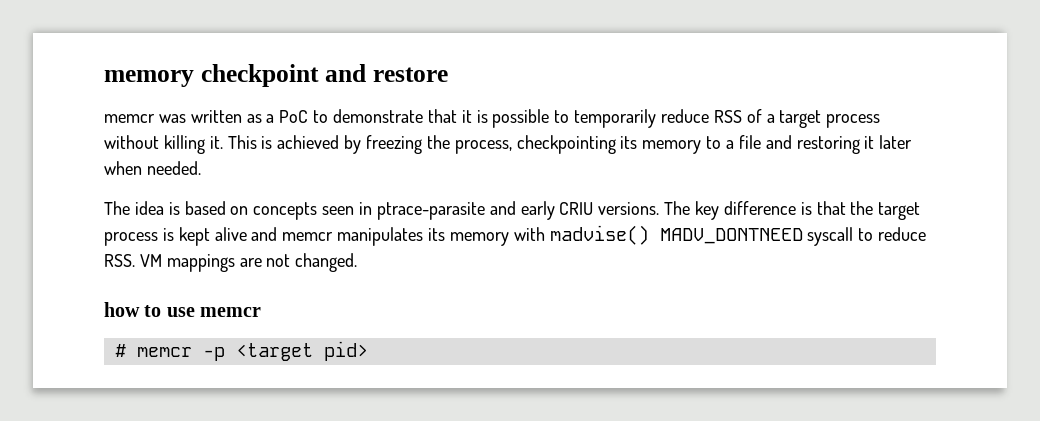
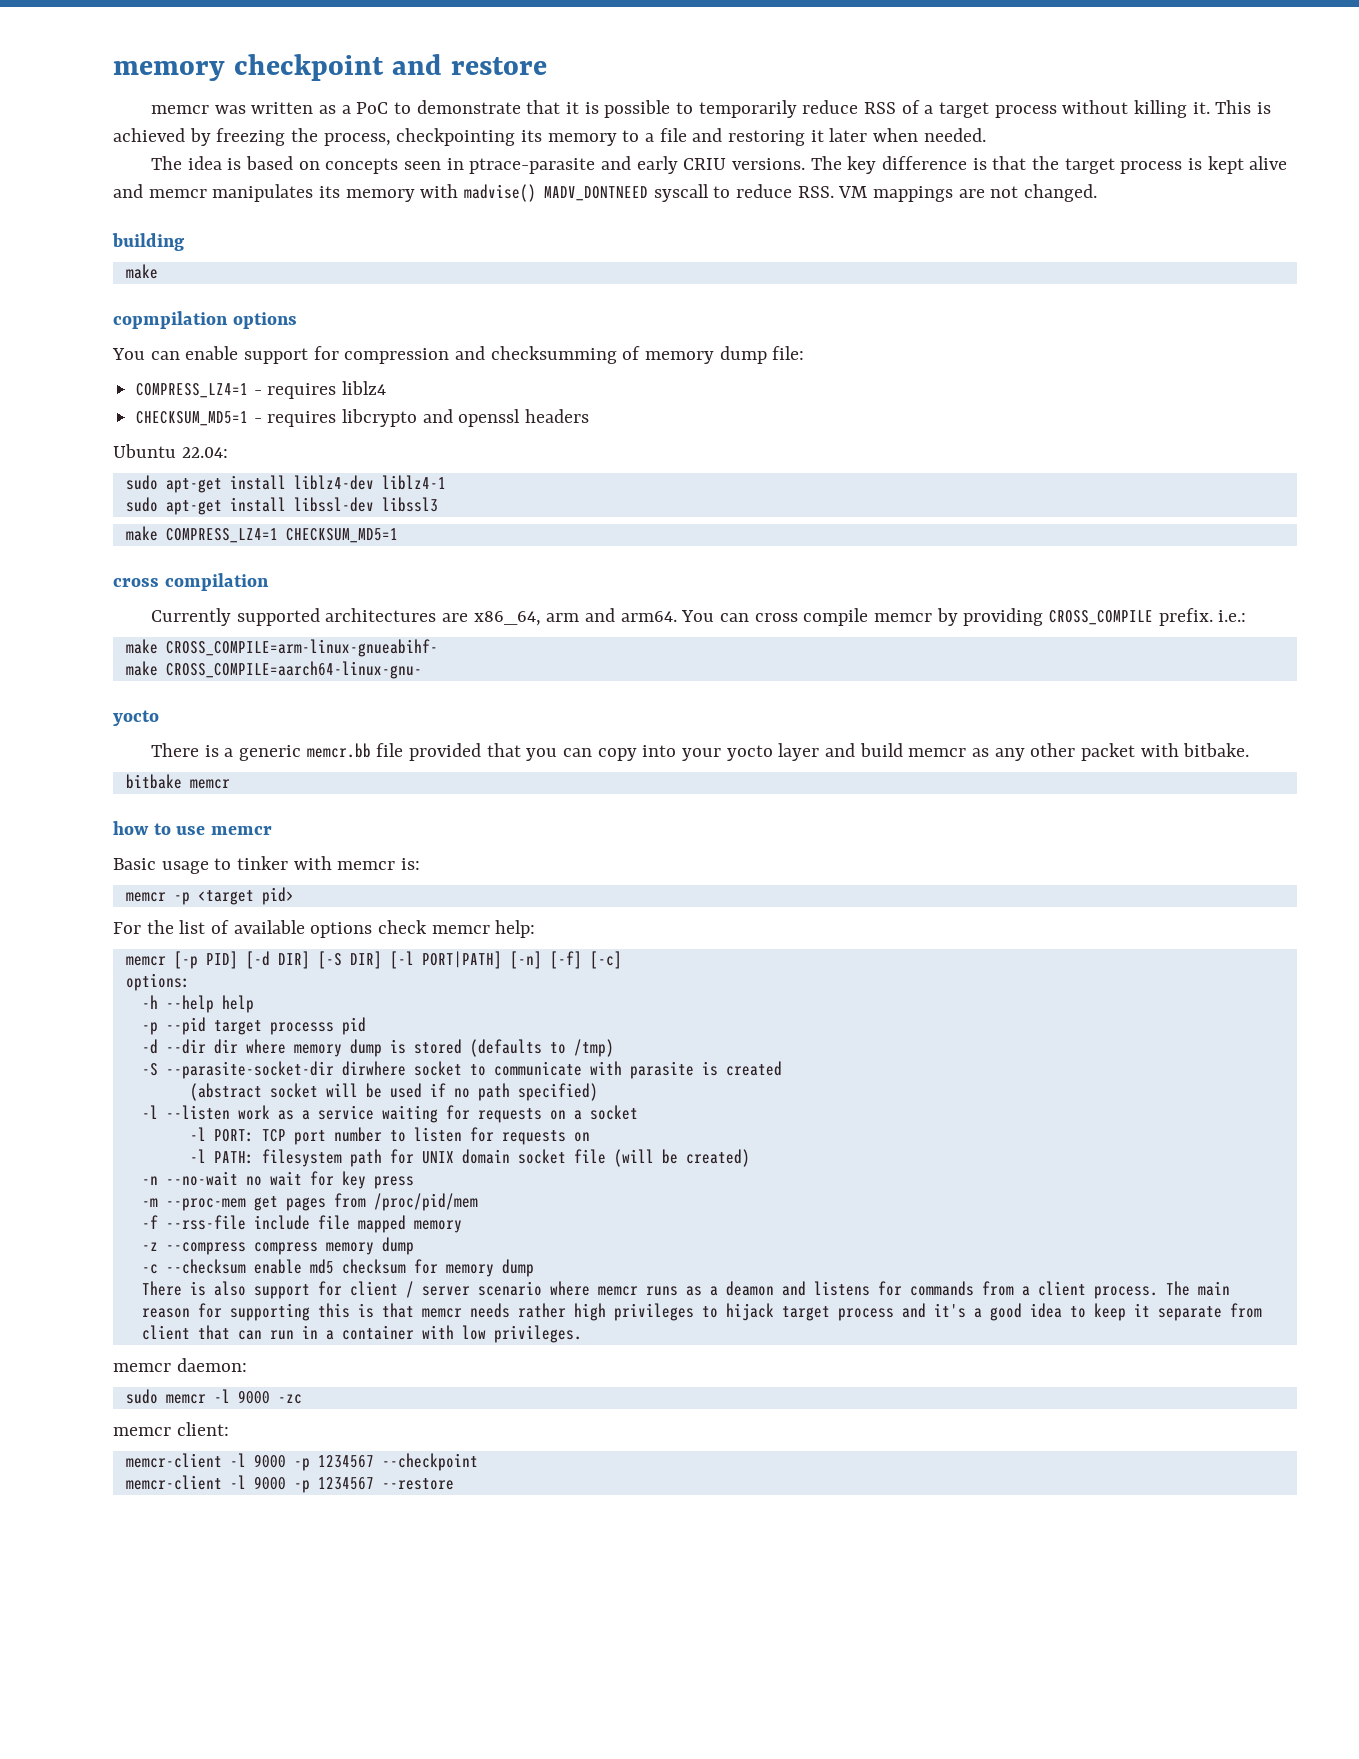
+ building
+ make
+ copmpilation options
+ You can enable support for compression and checksumming of memory dump file:
+ COMPRESS_LZ4=1 - requires liblz4
+ CHECKSUM_MD5=1 - requires libcrypto and openssl headers
+ Ubuntu 22.04:
+ sudo apt-get install liblz4-dev liblz4-1
+ sudo apt-get install libssl-dev libssl3
+ make COMPRESS_LZ4=1 CHECKSUM_MD5=1
+ cross compilation
+ Currently supported architectures are x86_64, arm and arm64. You can cross compile memcr by providing CROSS_COMPILE prefix. i.e.:
+ make CROSS_COMPILE=arm-linux-gnueabihf-
+ make CROSS_COMPILE=aarch64-linux-gnu-
+ yocto
+ There is a generic memcr.bb file provided that you can copy into your yocto layer and build memcr as any other packet with bitbake.
+ bitbake memcr
  how to use memcr
- # memcr -p <target pid>
+ Basic usage to tinker with memcr is:
+ memcr -p <target pid>
+ For the list of available options check memcr help:
+ memcr [-p PID] [-d DIR] [-S DIR] [-l PORT|PATH] [-n] [-f] [-c]
+ options:
+ -h --help help
+ -p --pid target processs pid
+ -d --dir dir where memory dump is stored (defaults to /tmp)
+ -S --parasite-socket-dir dirwhere socket to communicate with parasite is created
+ (abstract socket will be used if no path specified)
+ -l --listen work as a service waiting for requests on a socket
+ -l PORT: TCP port number to listen for requests on
+ -l PATH: filesystem path for UNIX domain socket file (will be created)
+ -n --no-wait no wait for key press
+ -m --proc-mem get pages from /proc/pid/mem
+ -f --rss-file include file mapped memory
+ -z --compress compress memory dump
+ -c --checksum enable md5 checksum for memory dump
+ There is also support for client / server scenario where memcr runs as a deamon and listens for commands from a client process. The main reason for supporting this is that memcr needs rather high privileges to hijack target process and it's a good idea to keep it separate from client that can run in a container with low privileges.
+ memcr daemon:
+ sudo memcr -l 9000 -zc
+ memcr client:
+ memcr-client -l 9000 -p 1234567 --checkpoint
+ memcr-client -l 9000 -p 1234567 --restore

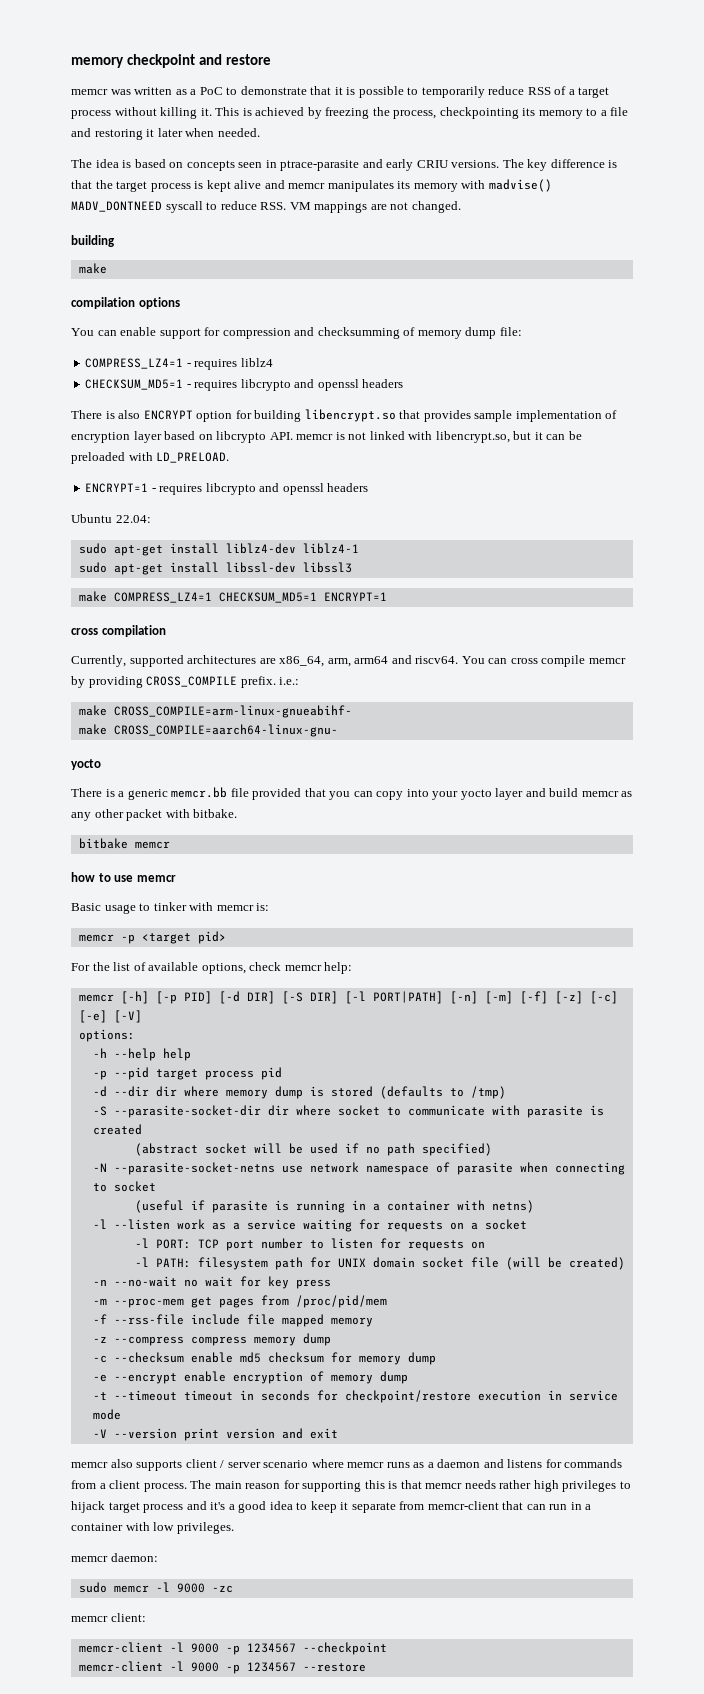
- copmpilation options
+ compilation options
+ There is also ENCRYPT option for building libencrypt.so that provides sample implementation of encryption layer based on libcrypto API. memcr is not linked with libencrypt.so, but it can be preloaded with LD_PRELOAD.
+ ENCRYPT=1 - requires libcrypto and openssl headers
- make COMPRESS_LZ4=1 CHECKSUM_MD5=1
+ make COMPRESS_LZ4=1 CHECKSUM_MD5=1 ENCRYPT=1
- Currently supported architectures are x86_64, arm and arm64.
+ Currently, supported architectures are x86_64, arm, arm64 and riscv64.
- For the list of available options check memcr help:
+ For the list of available options, check memcr help:
- memcr [-p PID] [-d DIR] [-S DIR] [-l PORT|PATH] [-n] [-f] [-c]
+ memcr [-h] [-p PID] [-d DIR] [-S DIR] [-l PORT|PATH] [-n] [-m] [-f] [-z] [-c] [-e] [-V]
- -p --pid target processs pid
+ -p --pid target process pid
- -S --parasite-socket-dir dirwhere socket to communicate with parasite is created
+ -S --parasite-socket-dir dir where socket to communicate with parasite is created
+ -N --parasite-socket-netns use network namespace of parasite when connecting to socket
+ (useful if parasite is running in a container with netns)
- There is also support for client / server scenario where memcr runs as a deamon and listens for commands from a client process.
+ -e --encrypt enable encryption of memory dump
+ -t --timeout timeout in seconds for checkpoint/restore execution in service mode
+ -V --version print version and exit
+ memcr also supports client / server scenario where memcr runs as a daemon and listens for commands from a client process.
- The main reason for supporting this is that memcr needs rather high privileges to hijack target process and it's a good idea to keep it separate from client that can run in a container with low privileges.
+ The main reason for supporting this is that memcr needs rather high privileges to hijack target process and it's a good idea to keep it separate from memcr-client that can run in a container with low privileges.

